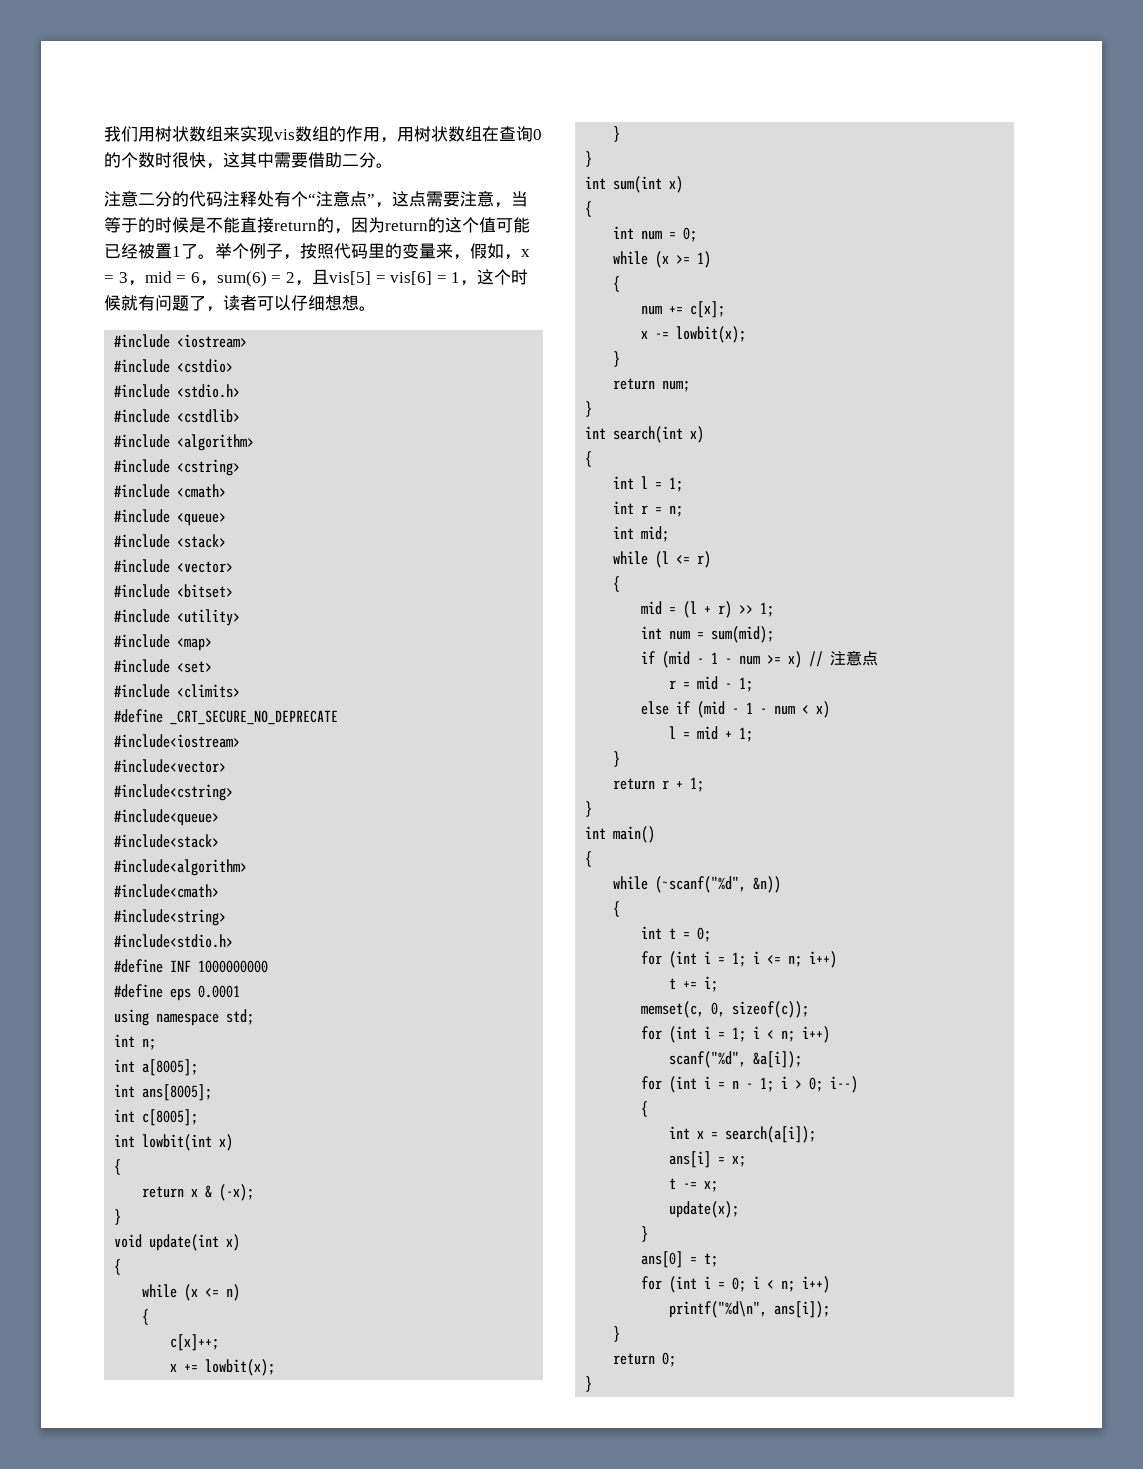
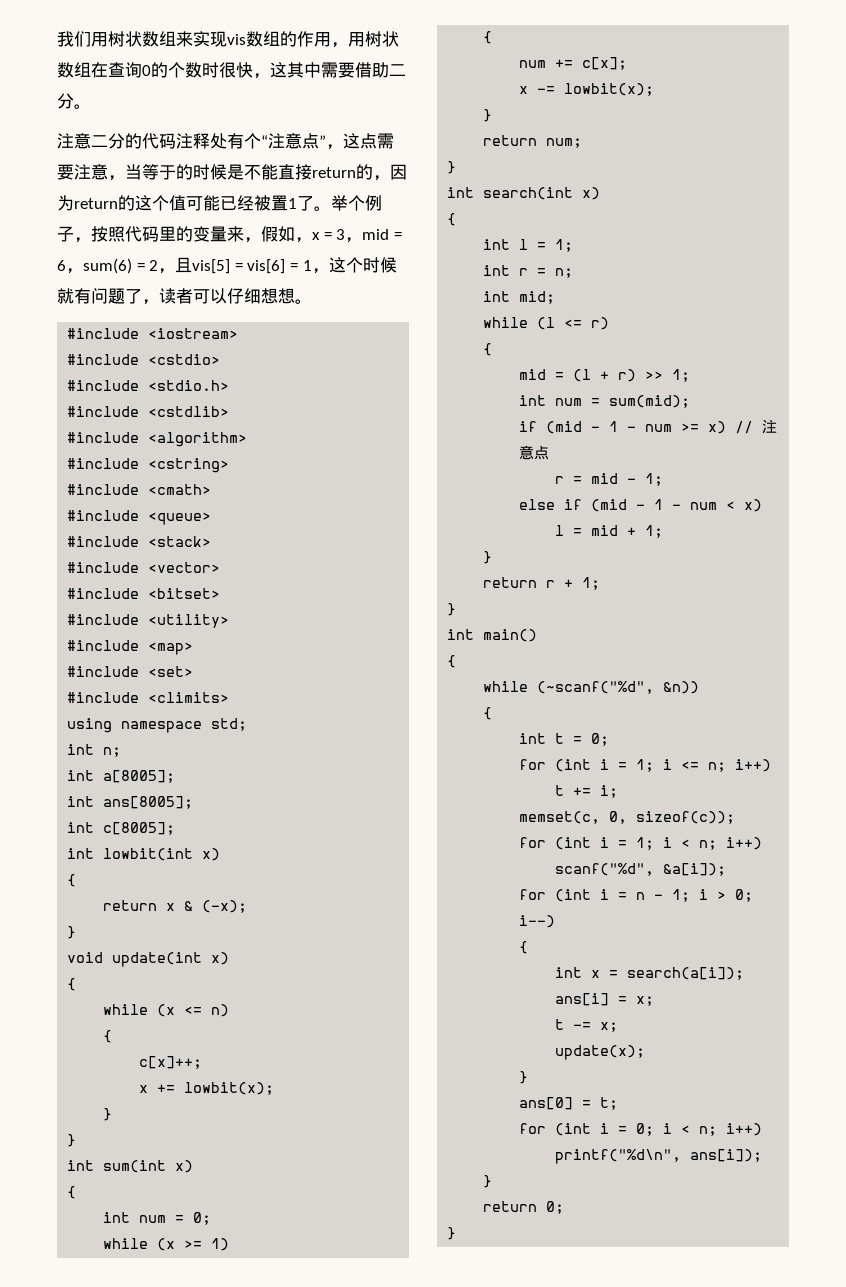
- #define _CRT_SECURE_NO_DEPRECATE
- #include<iostream>
- #include<vector>
- #include<cstring>
- #include<queue>
- #include<stack>
- #include<algorithm>
- #include<cmath>
- #include<string>
- #include<stdio.h>
- #define INF 1000000000
- #define eps 0.0001

